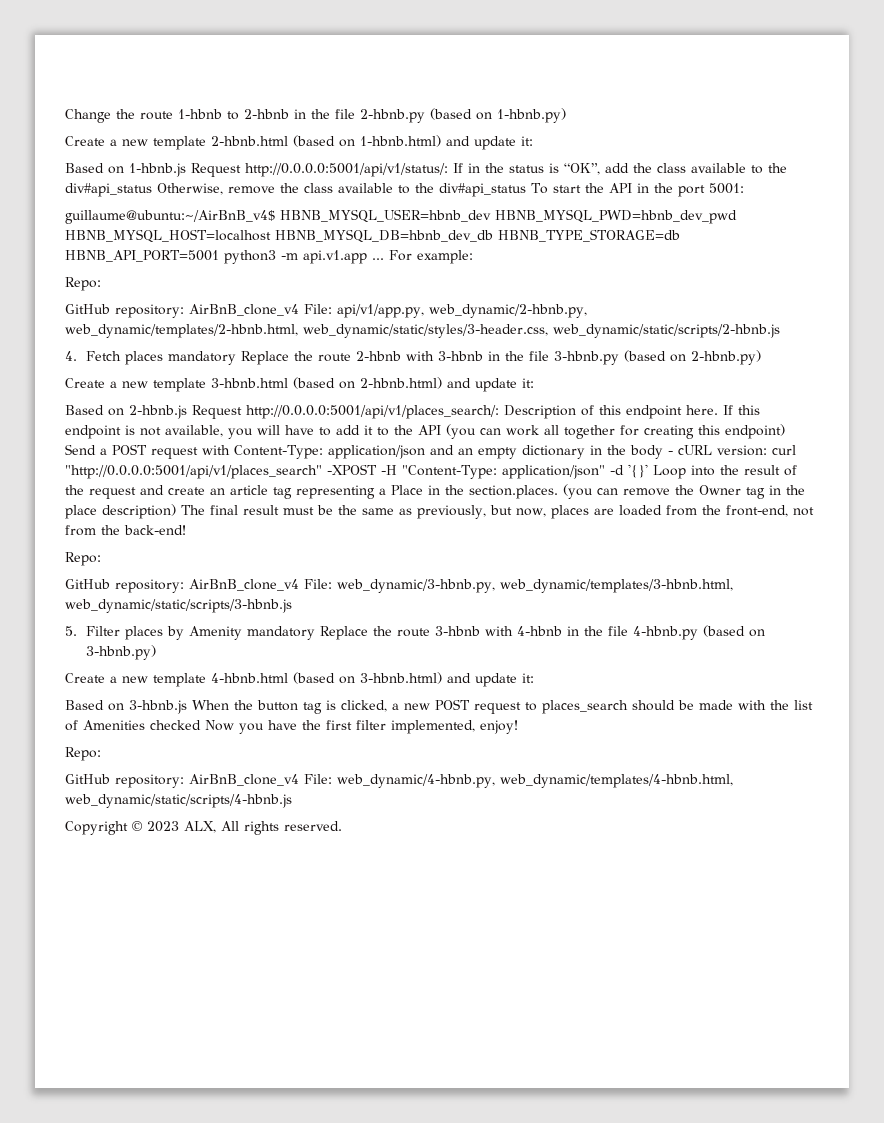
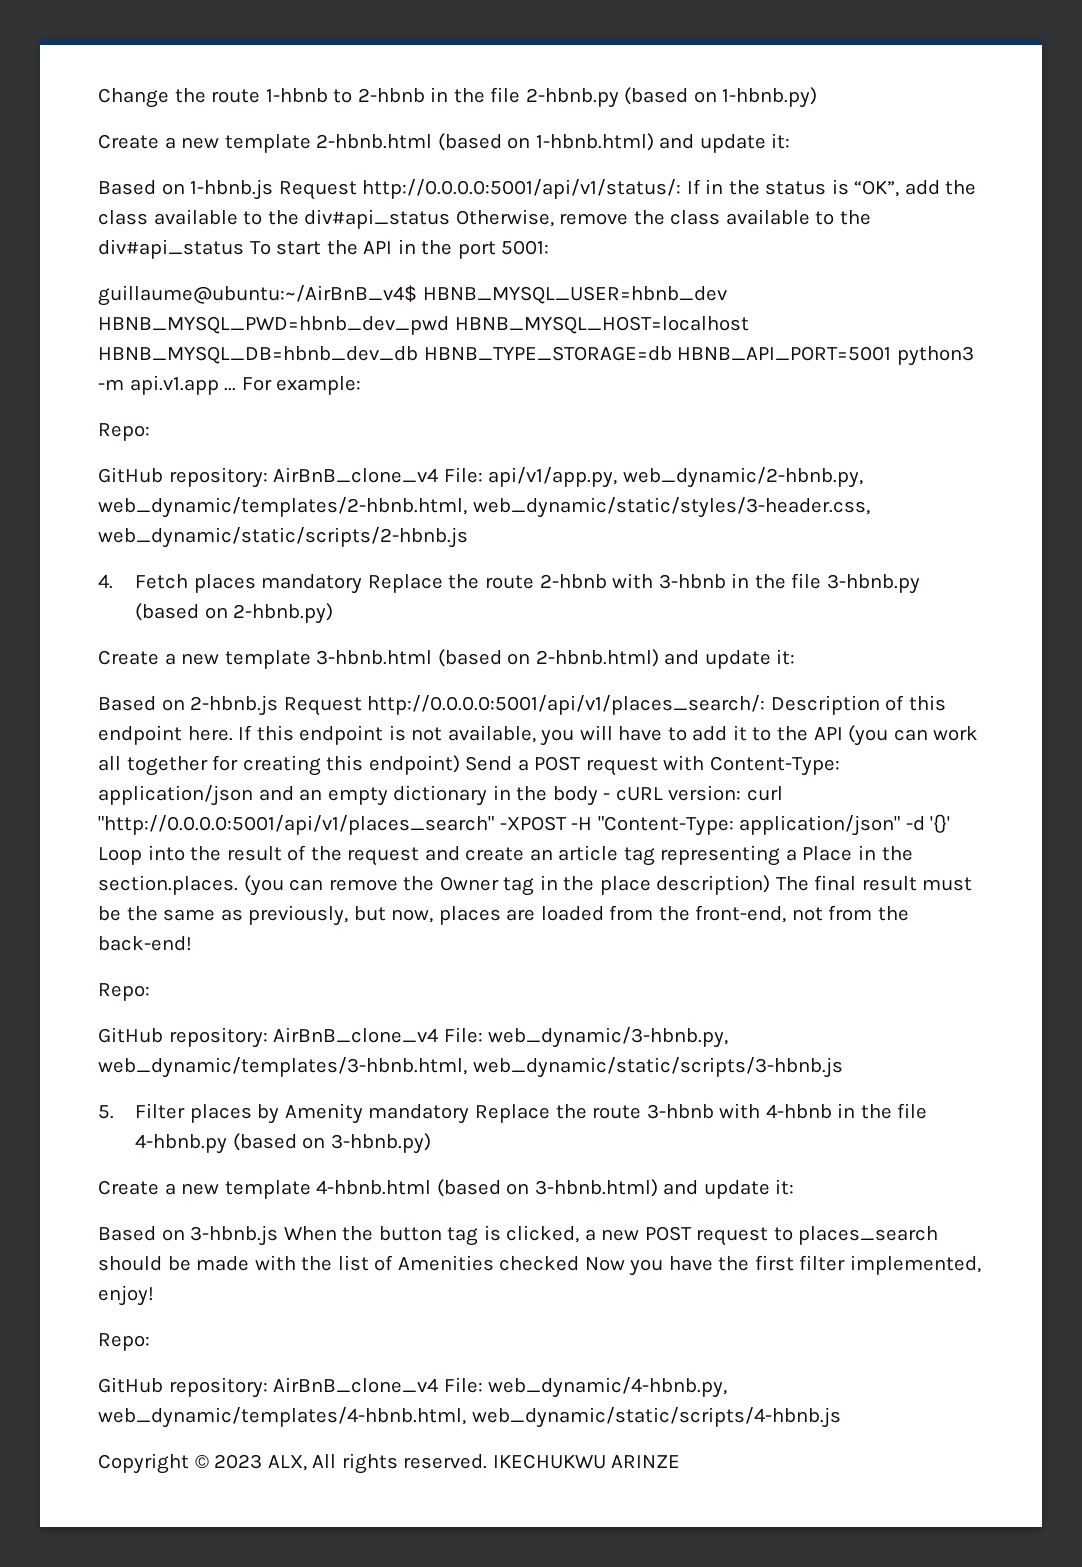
+ IKECHUKWU ARINZE

